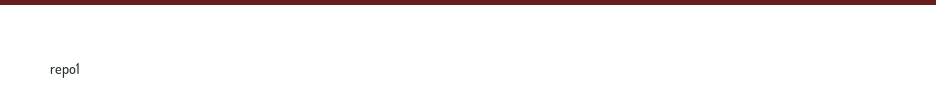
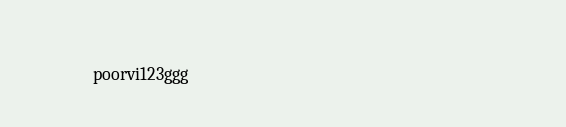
- repo1
+ poorvi123ggg

